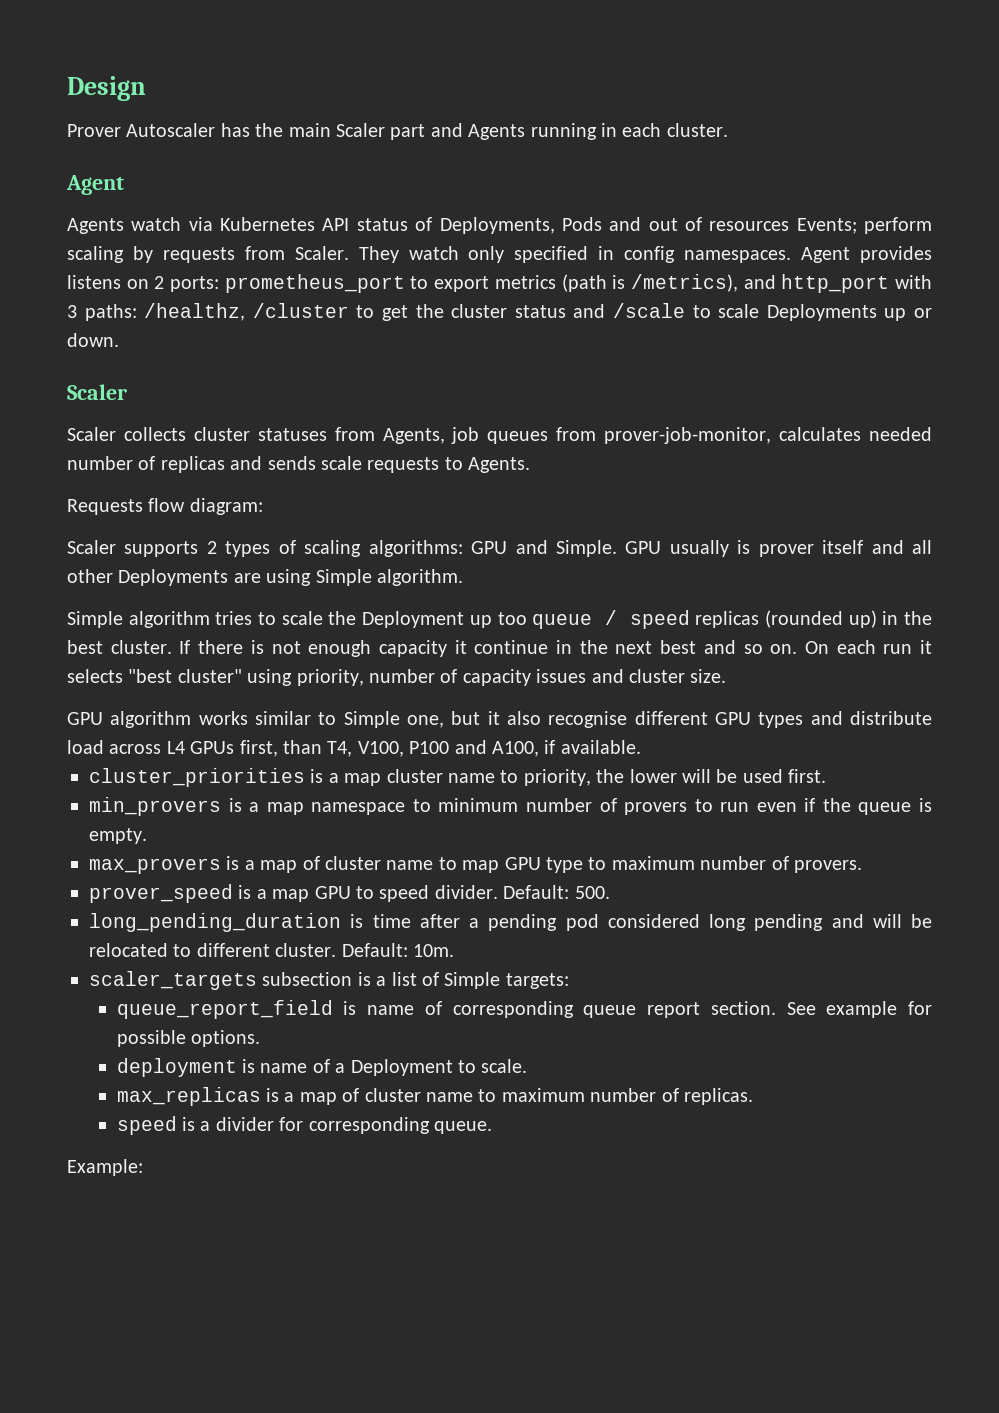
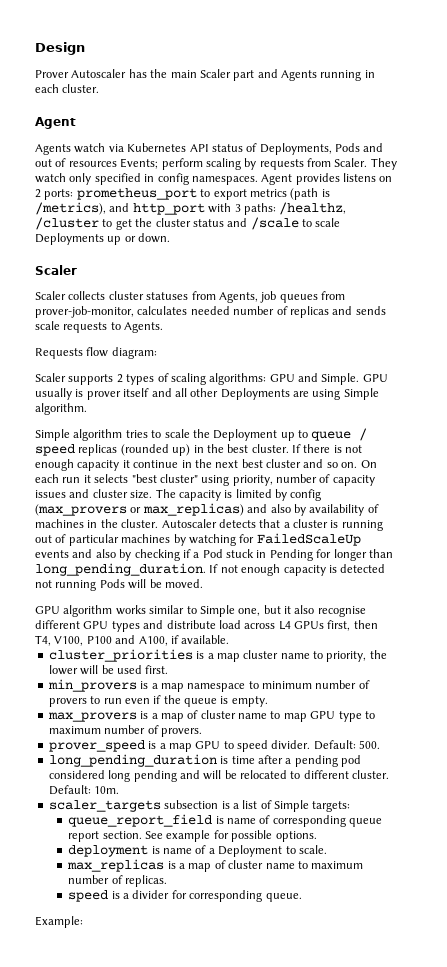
- Simple algorithm tries to scale the Deployment up too queue / speed replicas (rounded up) in the best cluster.
+ Simple algorithm tries to scale the Deployment up to queue / speed replicas (rounded up) in the best cluster.
- If there is not enough capacity it continue in the next best and so on.
+ If there is not enough capacity it continue in the next best cluster and so on.
+ The capacity is limited by config (max_provers or max_replicas) and also by availability of machines in the cluster. Autoscaler detects that a cluster is running out of particular machines by watching for FailedScaleUp events and also by checking if a Pod stuck in Pending for longer than long_pending_duration. If not enough capacity is detected not running Pods will be moved.
- GPU algorithm works similar to Simple one, but it also recognise different GPU types and distribute load across L4 GPUs first, than T4, V100, P100 and A100, if available.
+ GPU algorithm works similar to Simple one, but it also recognise different GPU types and distribute load across L4 GPUs first, then T4, V100, P100 and A100, if available.

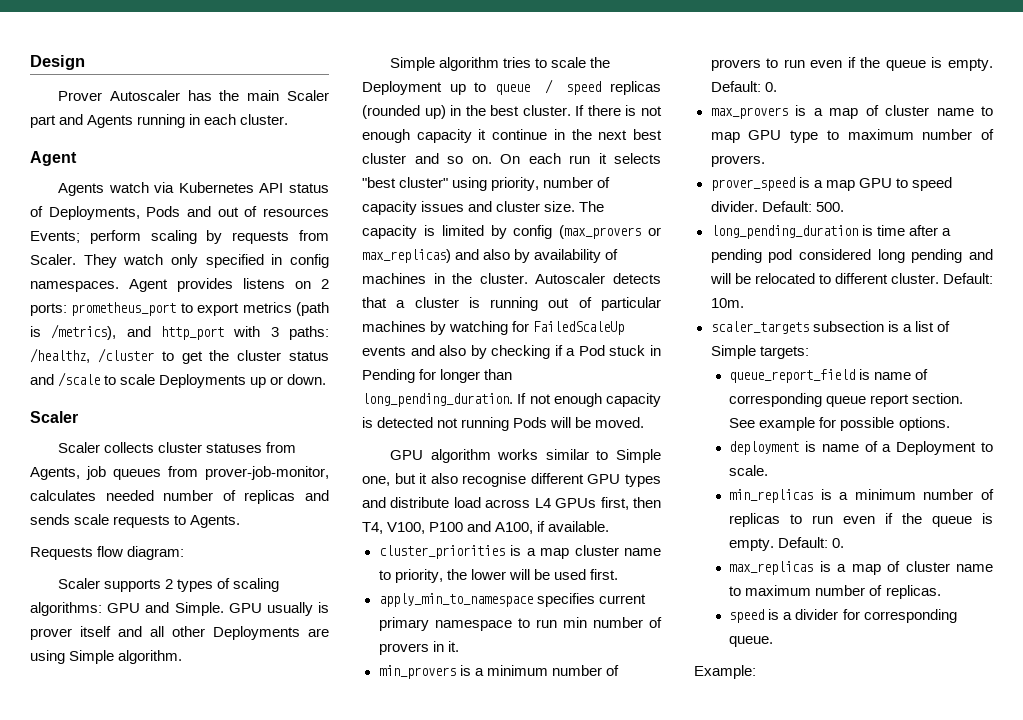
+ apply_min_to_namespace specifies current primary namespace to run min number of provers in it.
- min_provers is a map namespace to minimum number of provers to run even if the queue is empty.
+ min_provers is a minimum number of provers to run even if the queue is empty. Default: 0.
+ min_replicas is a minimum number of replicas to run even if the queue is empty. Default: 0.

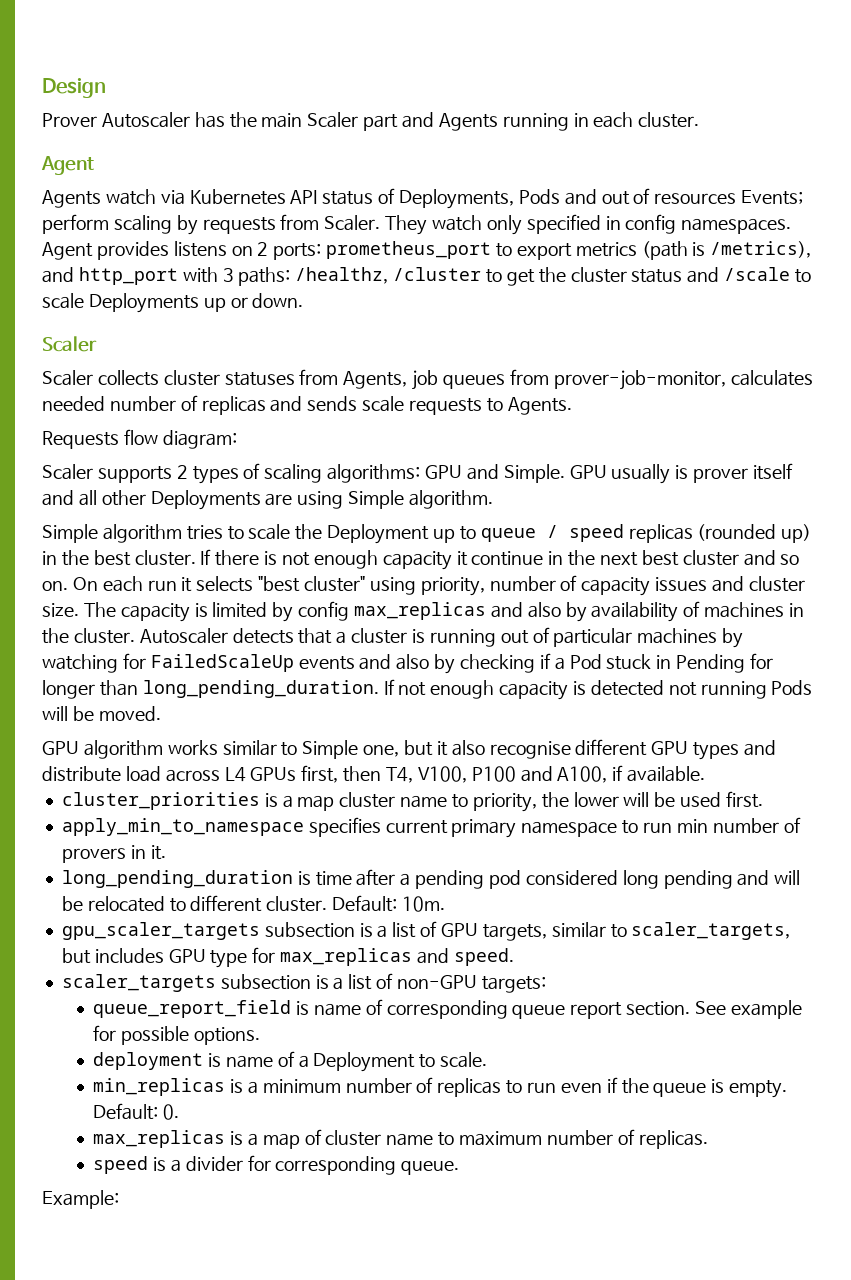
- The capacity is limited by config (max_provers or max_replicas) and also by availability of machines in the cluster.
+ The capacity is limited by config max_replicas and also by availability of machines in the cluster.
- min_provers is a minimum number of provers to run even if the queue is empty. Default: 0.
- max_provers is a map of cluster name to map GPU type to maximum number of provers.
- prover_speed is a map GPU to speed divider. Default: 500.
+ gpu_scaler_targets subsection is a list of GPU targets, similar to scaler_targets, but includes GPU type for max_replicas and speed.
- scaler_targets subsection is a list of Simple targets:
+ scaler_targets subsection is a list of non-GPU targets:

